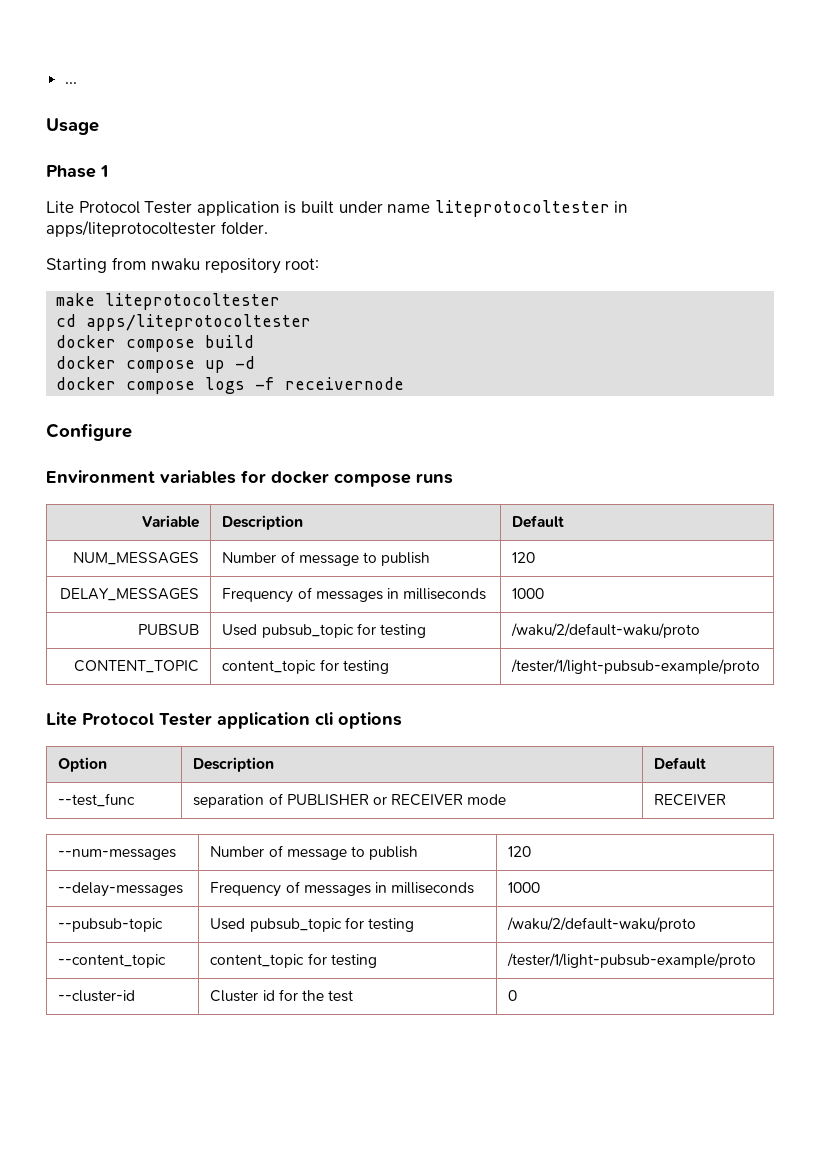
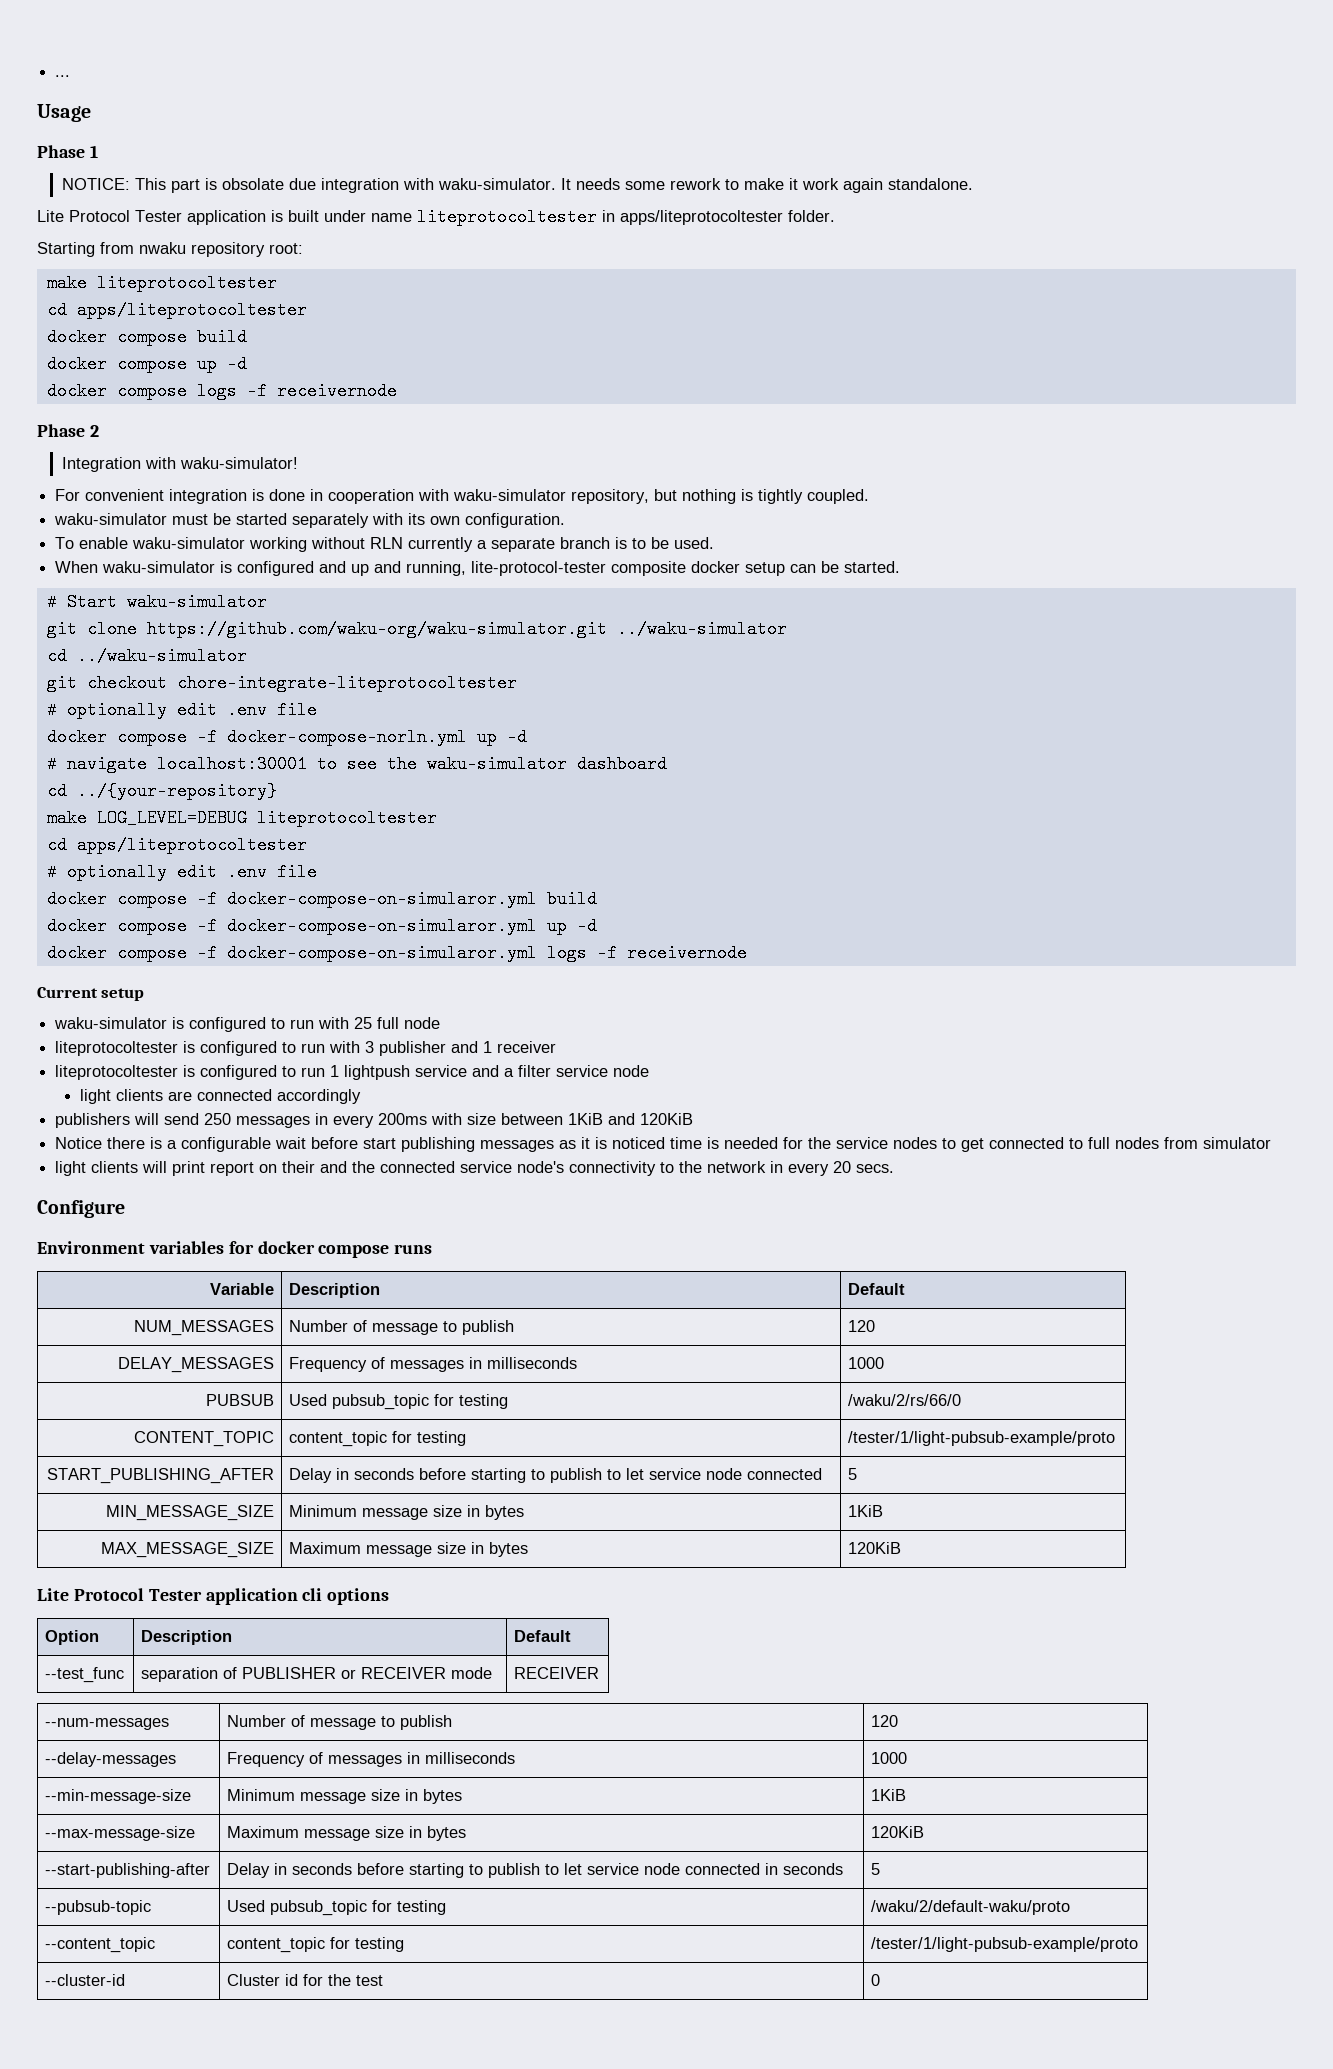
+ NOTICE: This part is obsolate due integration with waku-simulator. It needs some rework to make it work again standalone.
+ Phase 2
+ Integration with waku-simulator!
+ For convenient integration is done in cooperation with waku-simulator repository, but nothing is tightly coupled.
+ waku-simulator must be started separately with its own configuration.
+ To enable waku-simulator working without RLN currently a separate branch is to be used.
+ When waku-simulator is configured and up and running, lite-protocol-tester composite docker setup can be started.
+ # Start waku-simulator
+ git clone https://github.com/waku-org/waku-simulator.git ../waku-simulator
+ cd ../waku-simulator
+ git checkout chore-integrate-liteprotocoltester
+ # optionally edit .env file
+ docker compose -f docker-compose-norln.yml up -d
+ # navigate localhost:30001 to see the waku-simulator dashboard
+ cd ../{your-repository}
+ make LOG_LEVEL=DEBUG liteprotocoltester
+ cd apps/liteprotocoltester
+ # optionally edit .env file
+ docker compose -f docker-compose-on-simularor.yml build
+ docker compose -f docker-compose-on-simularor.yml up -d
+ docker compose -f docker-compose-on-simularor.yml logs -f receivernode
+ Current setup
+ waku-simulator is configured to run with 25 full node
+ liteprotocoltester is configured to run with 3 publisher and 1 receiver
+ liteprotocoltester is configured to run 1 lightpush service and a filter service node
+ light clients are connected accordingly
+ publishers will send 250 messages in every 200ms with size between 1KiB and 120KiB
+ Notice there is a configurable wait before start publishing messages as it is noticed time is needed for the service nodes to get connected to full nodes from simulator
+ light clients will print report on their and the connected service node's connectivity to the network in every 20 secs.
- PUBSUB | Used pubsub_topic for testing | /waku/2/default-waku/proto
+ PUBSUB | Used pubsub_topic for testing | /waku/2/rs/66/0
+ START_PUBLISHING_AFTER | Delay in seconds before starting to publish to let service node connected | 5
+ MIN_MESSAGE_SIZE | Minimum message size in bytes | 1KiB
+ MAX_MESSAGE_SIZE | Maximum message size in bytes | 120KiB
+ --min-message-size | Minimum message size in bytes | 1KiB
+ --max-message-size | Maximum message size in bytes | 120KiB
+ --start-publishing-after | Delay in seconds before starting to publish to let service node connected in seconds | 5

